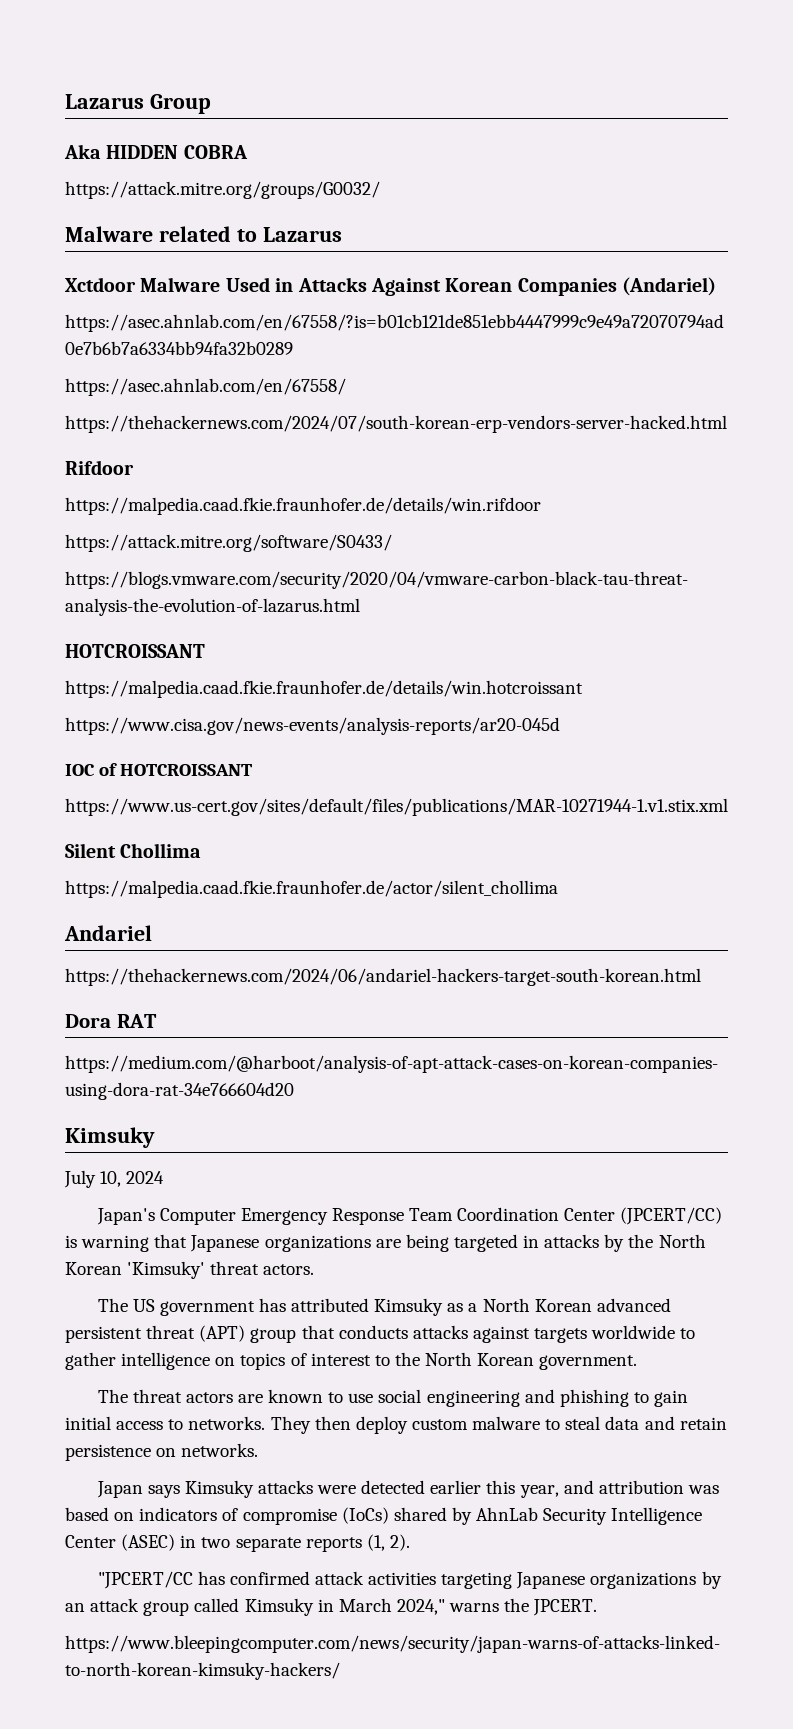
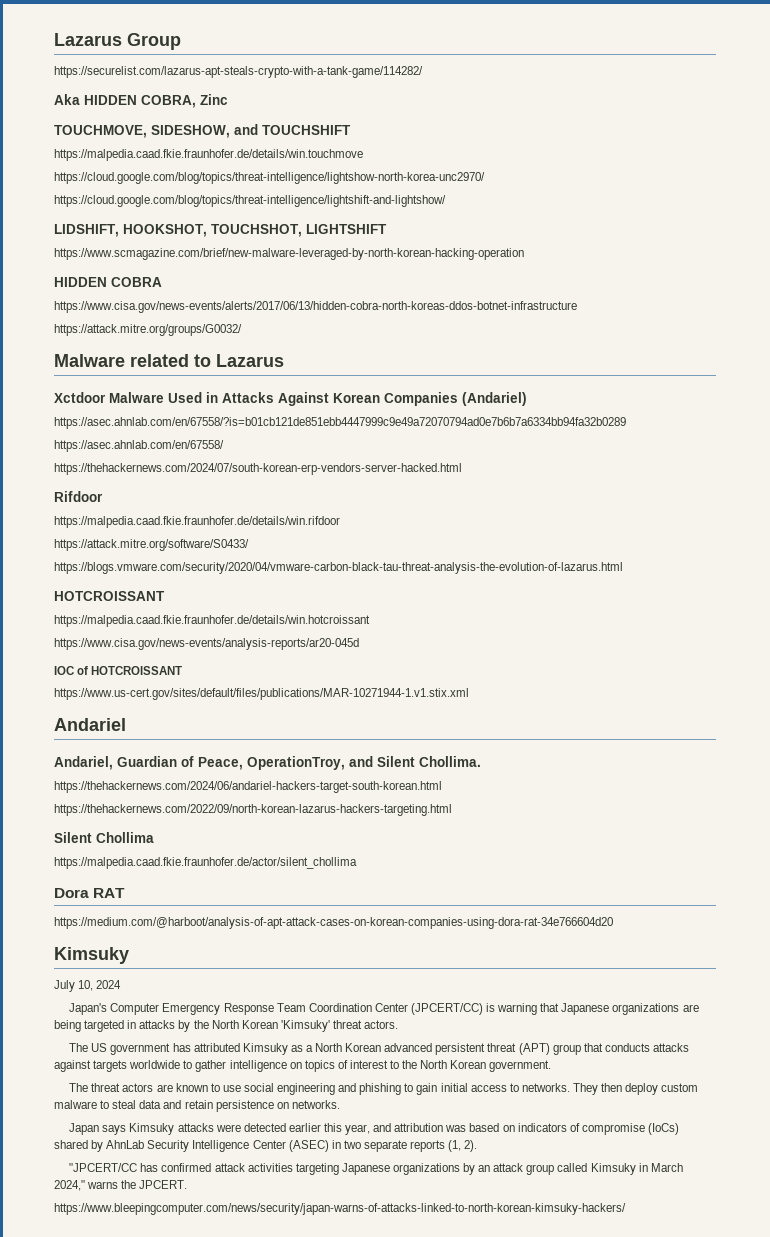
+ https://securelist.com/lazarus-apt-steals-crypto-with-a-tank-game/114282/
- Aka HIDDEN COBRA
+ Aka HIDDEN COBRA, Zinc
+ TOUCHMOVE, SIDESHOW, and TOUCHSHIFT
+ https://malpedia.caad.fkie.fraunhofer.de/details/win.touchmove
+ https://cloud.google.com/blog/topics/threat-intelligence/lightshow-north-korea-unc2970/
+ https://cloud.google.com/blog/topics/threat-intelligence/lightshift-and-lightshow/
+ LIDSHIFT, HOOKSHOT, TOUCHSHOT, LIGHTSHIFT
+ https://www.scmagazine.com/brief/new-malware-leveraged-by-north-korean-hacking-operation
+ HIDDEN COBRA
+ https://www.cisa.gov/news-events/alerts/2017/06/13/hidden-cobra-north-koreas-ddos-botnet-infrastructure
+ Andariel
+ Andariel, Guardian of Peace, OperationTroy, and Silent Chollima.
+ https://thehackernews.com/2024/06/andariel-hackers-target-south-korean.html
+ https://thehackernews.com/2022/09/north-korean-lazarus-hackers-targeting.html
- Andariel
- https://thehackernews.com/2024/06/andariel-hackers-target-south-korean.html

